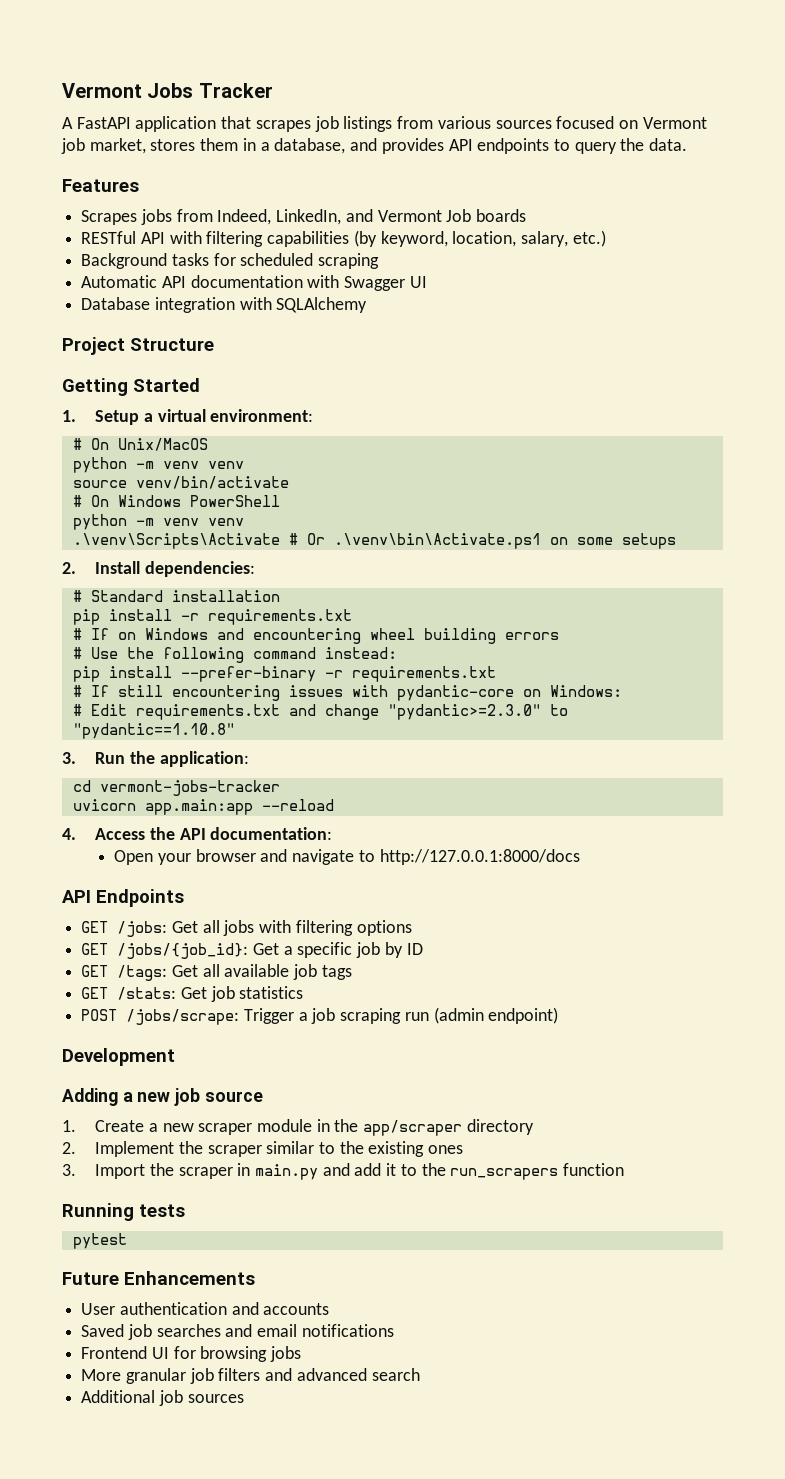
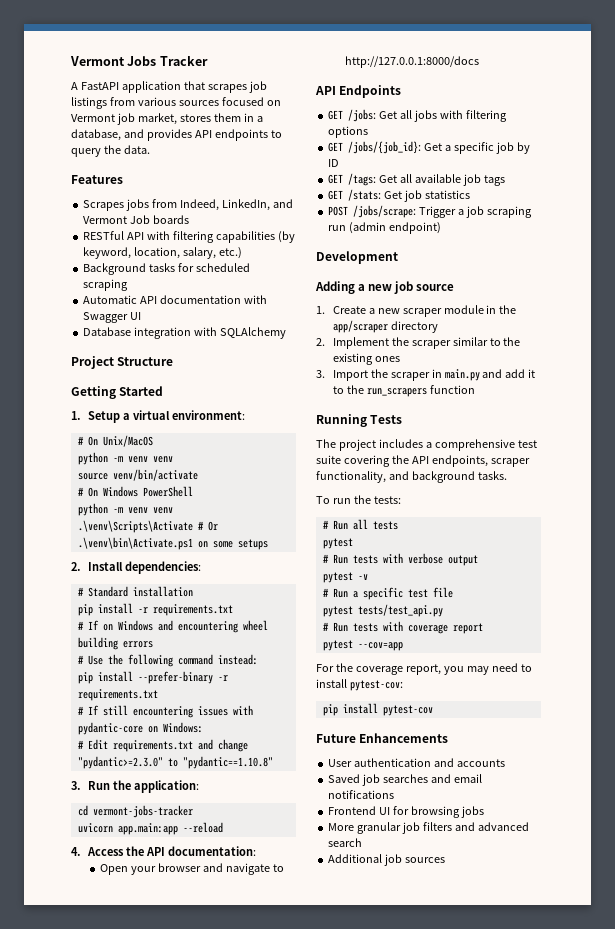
- Running tests
+ Running Tests
+ The project includes a comprehensive test suite covering the API endpoints, scraper functionality, and background tasks.
+ To run the tests:
+ # Run all tests
  pytest
+ # Run tests with verbose output
+ pytest -v
+ # Run a specific test file
+ pytest tests/test_api.py
+ # Run tests with coverage report
+ pytest --cov=app
+ For the coverage report, you may need to install pytest-cov:
+ pip install pytest-cov

